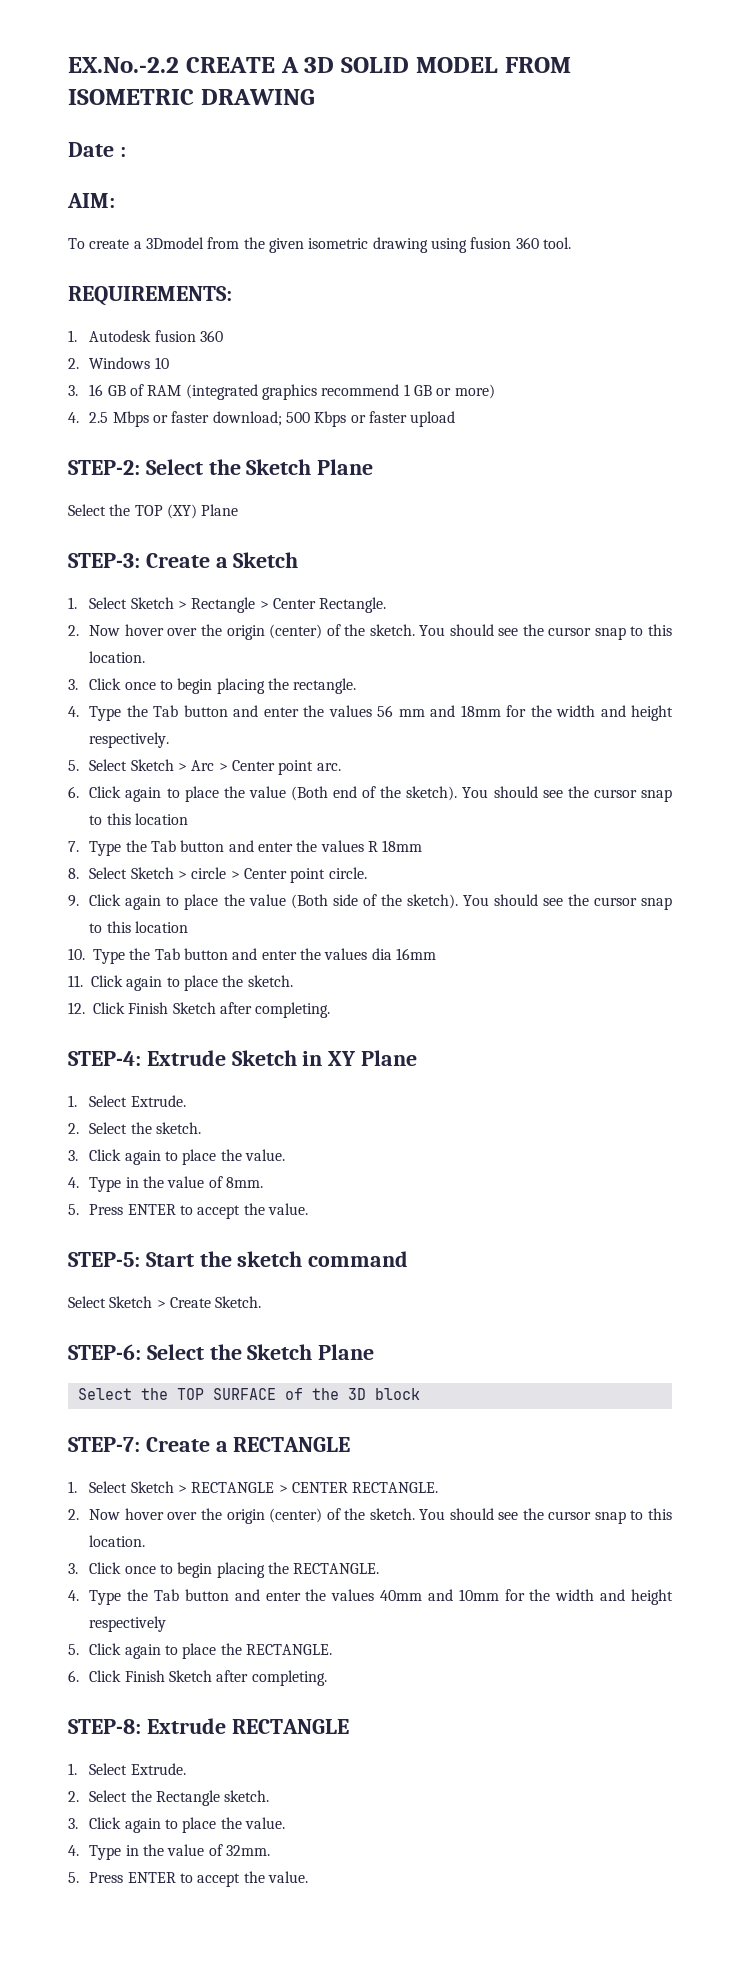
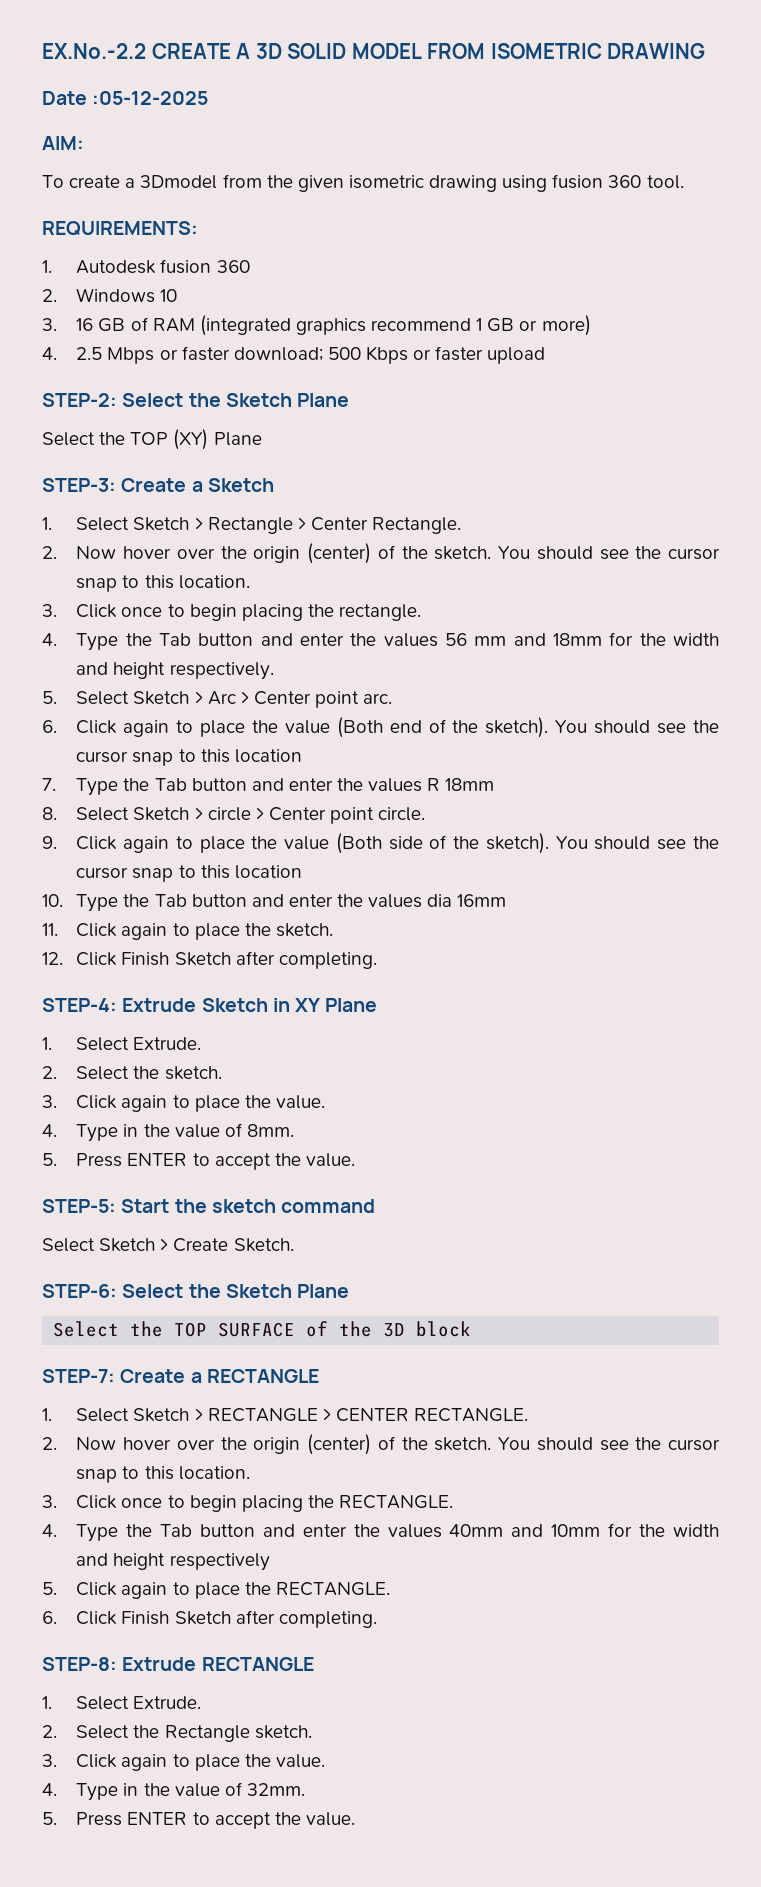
- Date :
+ Date :05-12-2025

